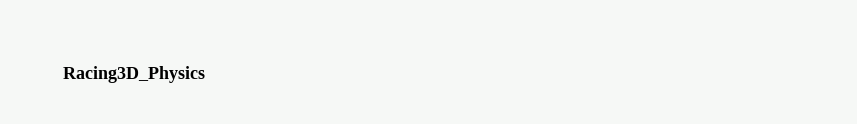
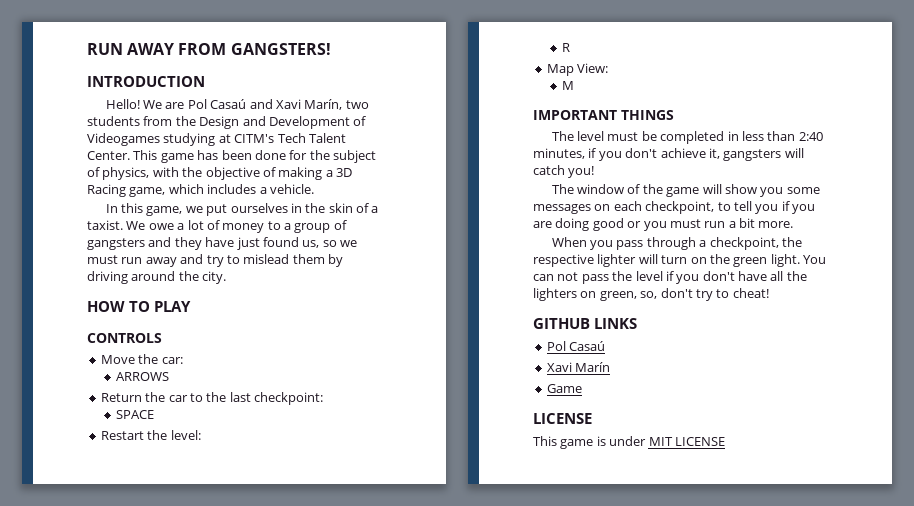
- Racing3D_Physics
+ RUN AWAY FROM GANGSTERS!
+ INTRODUCTION
+ Hello! We are Pol Casaú and Xavi Marín, two students from the Design and Development of Videogames studying at CITM's Tech Talent Center. This game has been done for the subject of physics, with the objective of making a 3D Racing game, which includes a vehicle.
+ In this game, we put ourselves in the skin of a taxist. We owe a lot of money to a group of gangsters and they have just found us, so we must run away and try to mislead them by driving around the city.
+ HOW TO PLAY
+ CONTROLS
+ Move the car:
+ ARROWS
+ Return the car to the last checkpoint:
+ SPACE
+ Restart the level:
+ R
+ Map View:
+ M
+ IMPORTANT THINGS
+ The level must be completed in less than 2:40 minutes, if you don't achieve it, gangsters will catch you!
+ The window of the game will show you some messages on each checkpoint, to tell you if you are doing good or you must run a bit more.
+ When you pass through a checkpoint, the respective lighter will turn on the green light. You can not pass the level if you don't have all the lighters on green, so, don't try to cheat!
+ GITHUB LINKS
+ Pol Casaú
+ Xavi Marín
+ Game
+ LICENSE
+ This game is under MIT LICENSE

